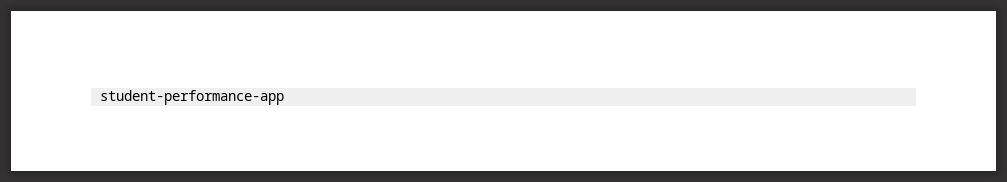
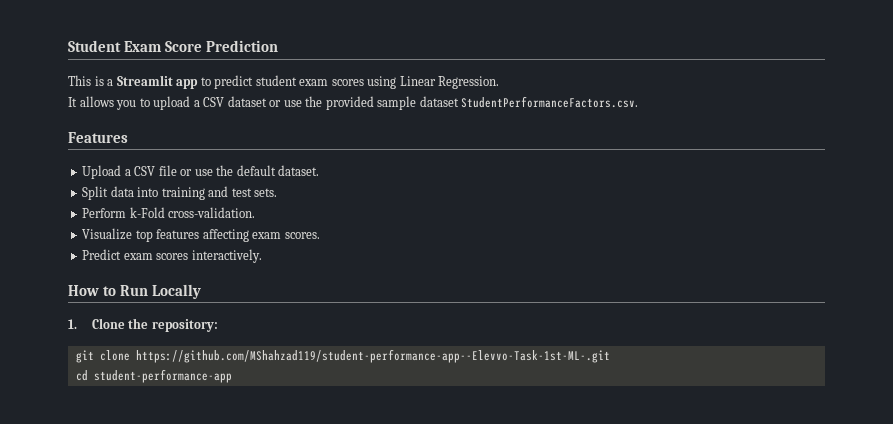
- student-performance-app
+ Student Exam Score Prediction
+ This is a Streamlit app to predict student exam scores using Linear Regression.
+ It allows you to upload a CSV dataset or use the provided sample dataset StudentPerformanceFactors.csv.
+ Features
+ Upload a CSV file or use the default dataset.
+ Split data into training and test sets.
+ Perform k-Fold cross-validation.
+ Visualize top features affecting exam scores.
+ Predict exam scores interactively.
+ How to Run Locally
+ 1. Clone the repository:
+ git clone https://github.com/MShahzad119/student-performance-app--Elevvo-Task-1st-ML-.git
+ cd student-performance-app

